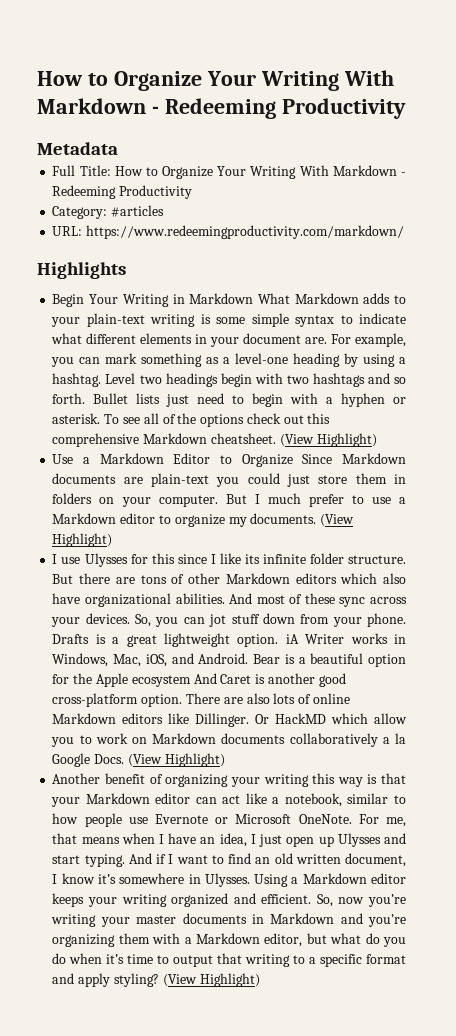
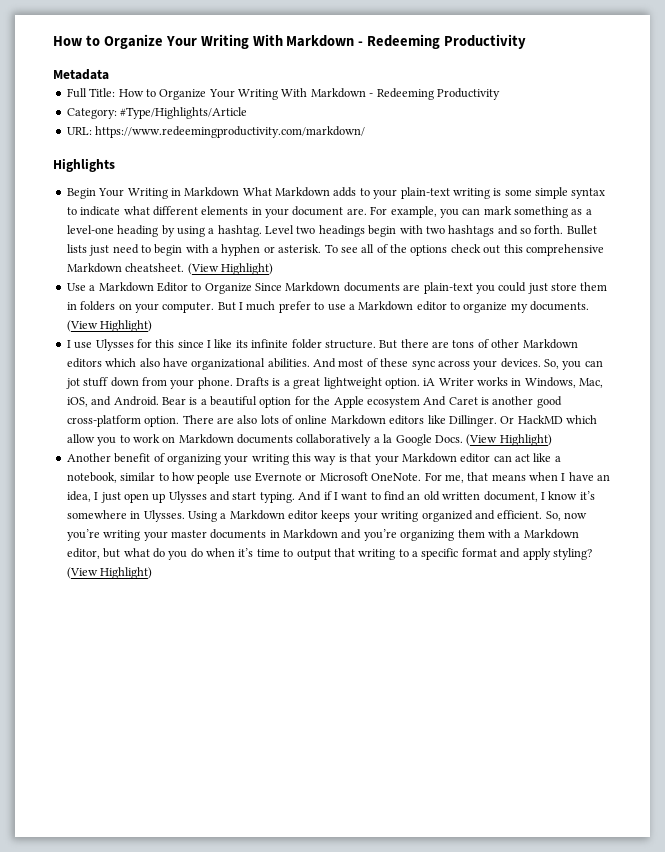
- Category: #articles
+ Category: #Type/Highlights/Article

